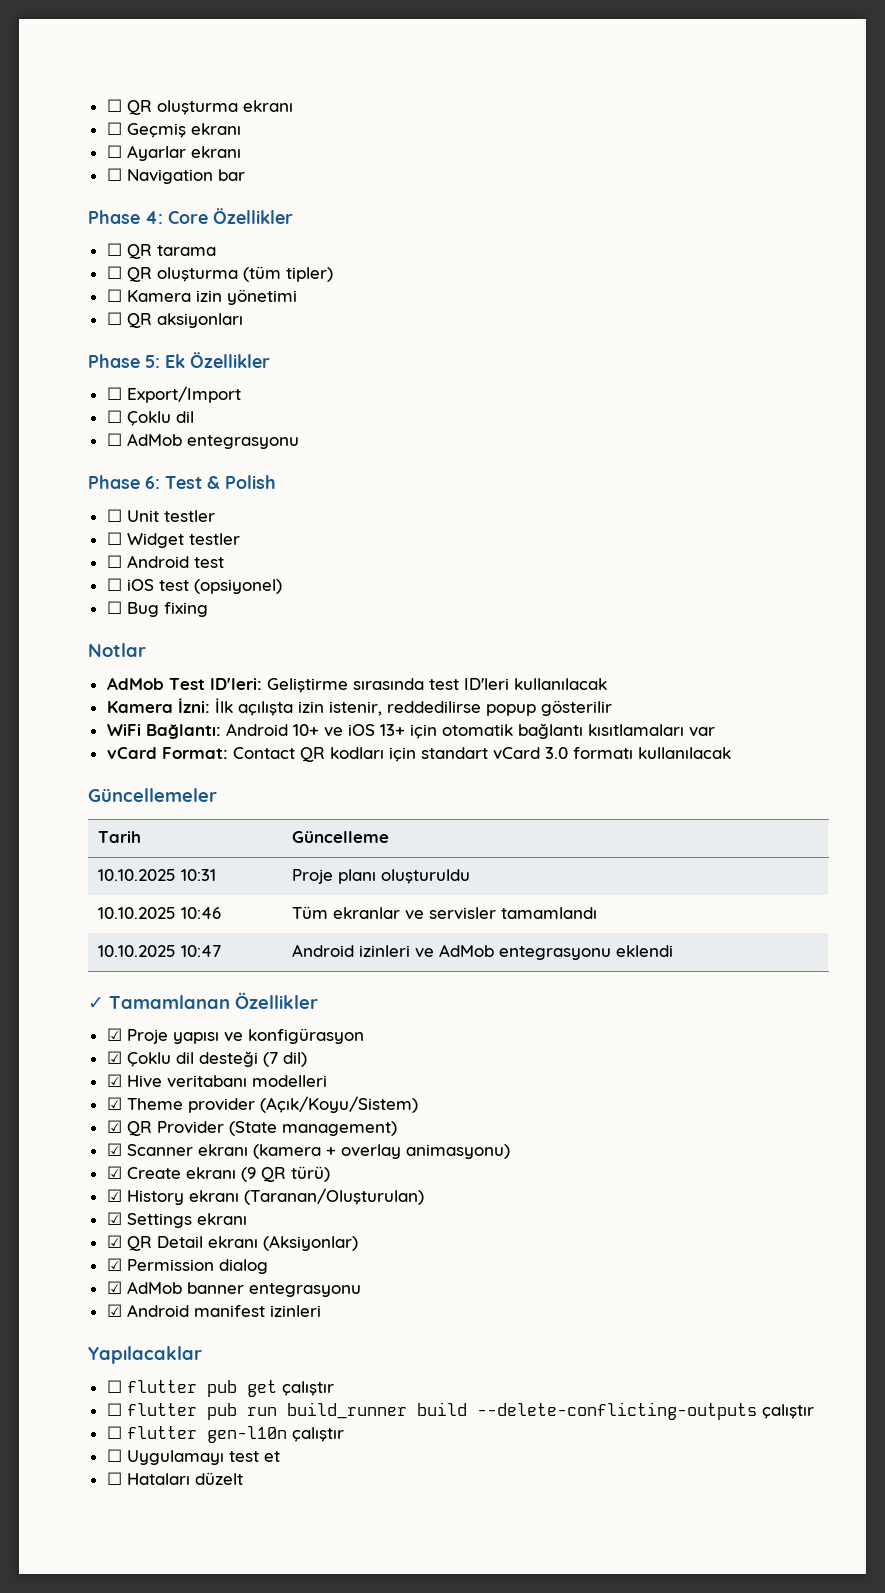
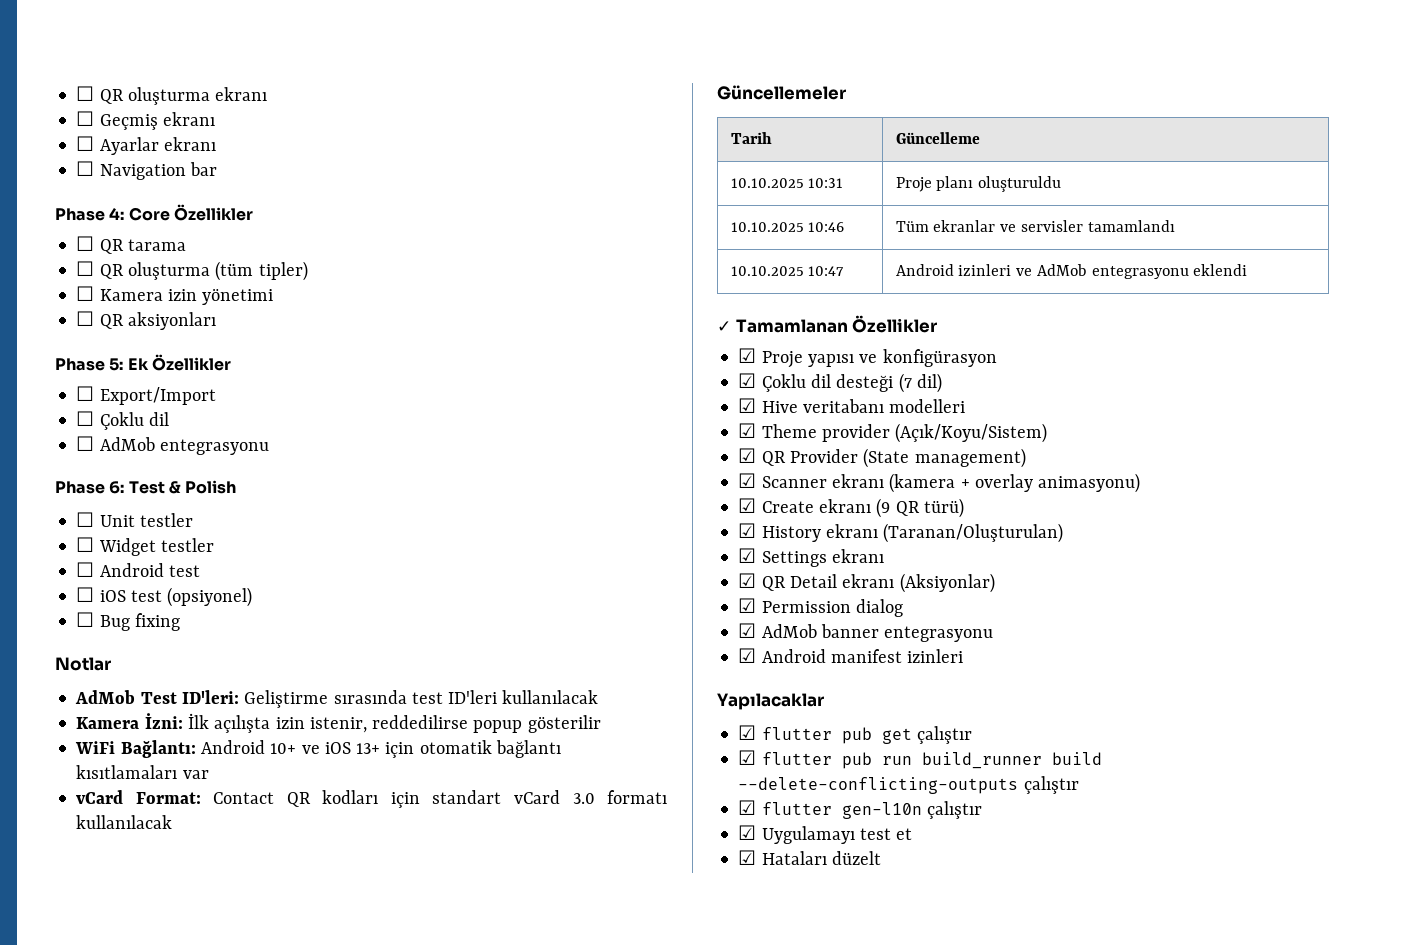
- ☐ flutter pub get çalıştır
+ ☑ flutter pub get çalıştır
- ☐ flutter pub run build_runner build --delete-conflicting-outputs çalıştır
+ ☑ flutter pub run build_runner build --delete-conflicting-outputs çalıştır
- ☐ flutter gen-l10n çalıştır
+ ☑ flutter gen-l10n çalıştır
- ☐ Uygulamayı test et
+ ☑ Uygulamayı test et
- ☐ Hataları düzelt
+ ☑ Hataları düzelt

